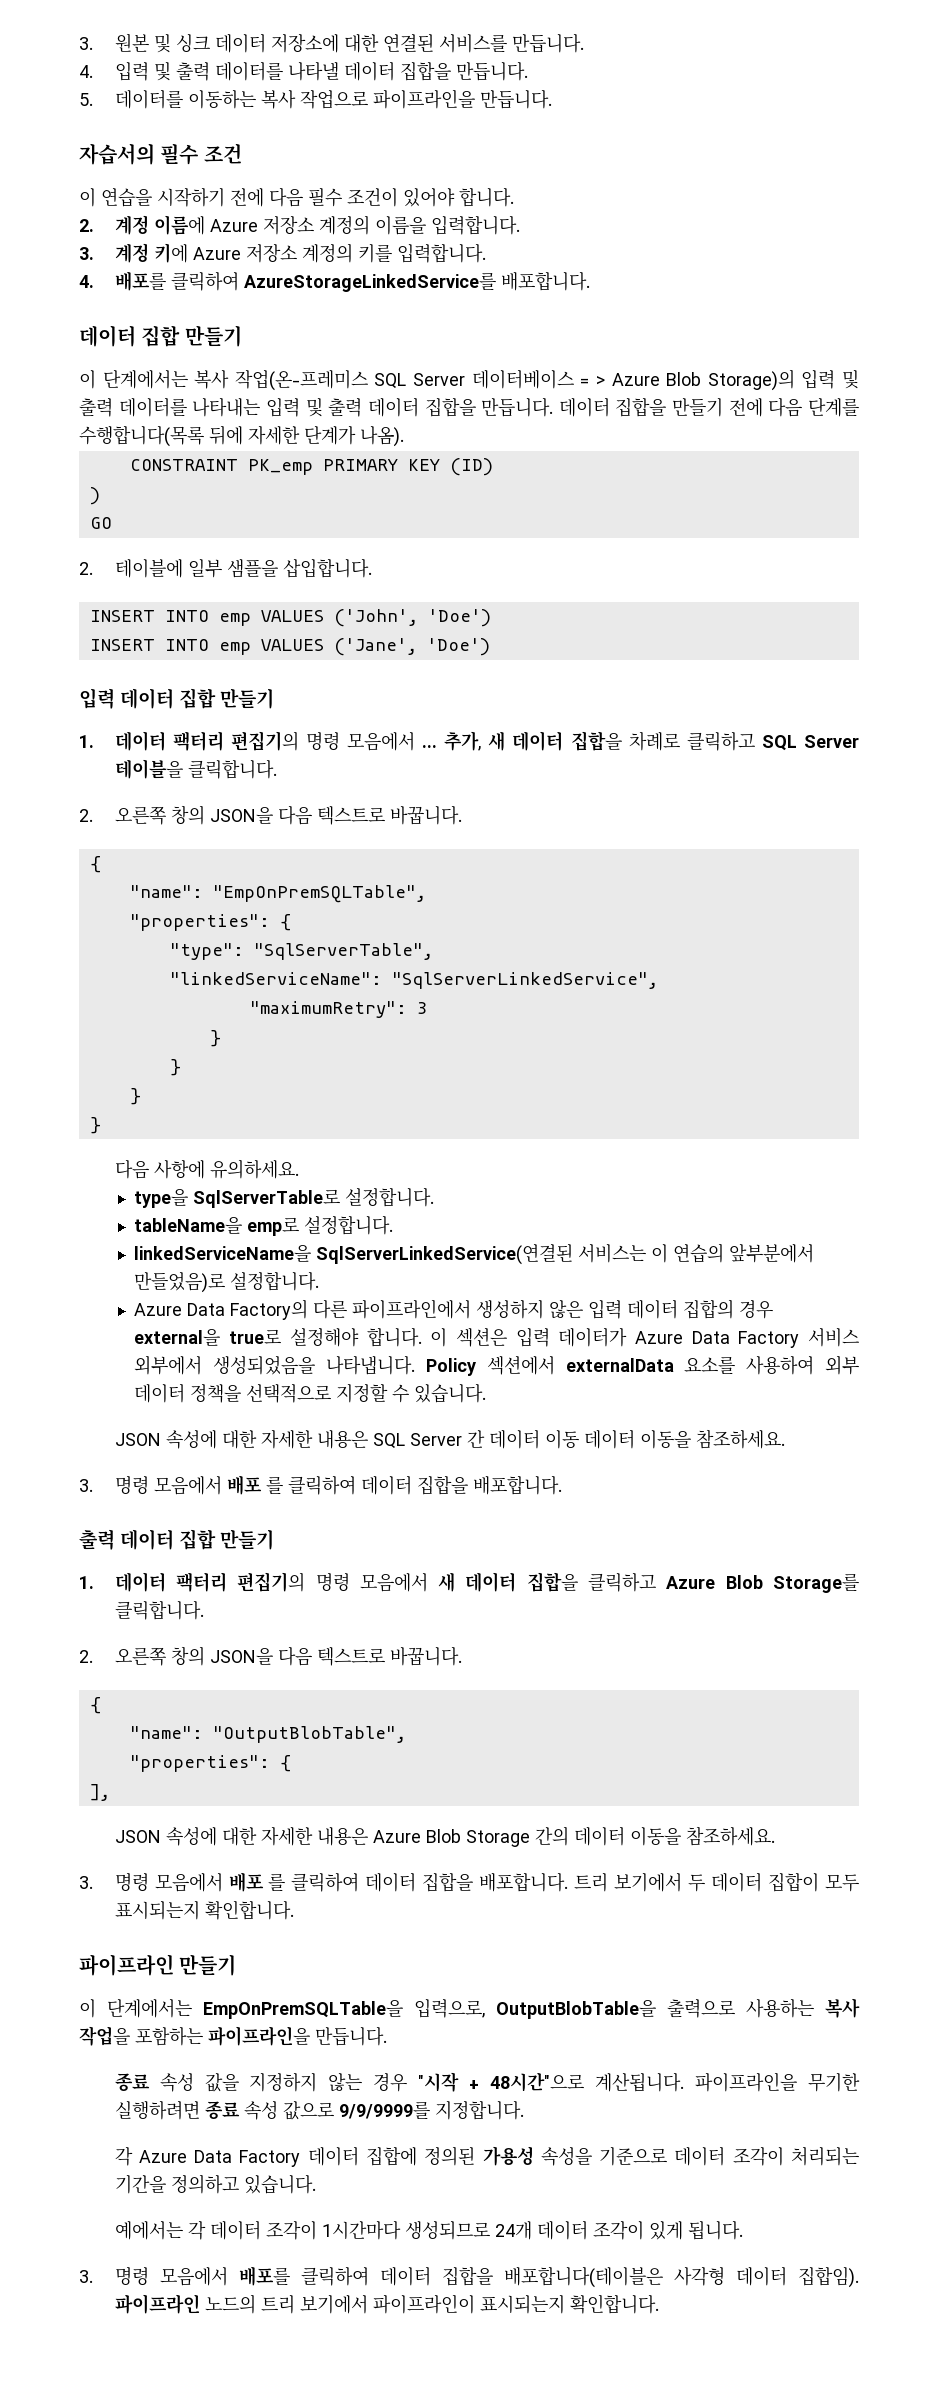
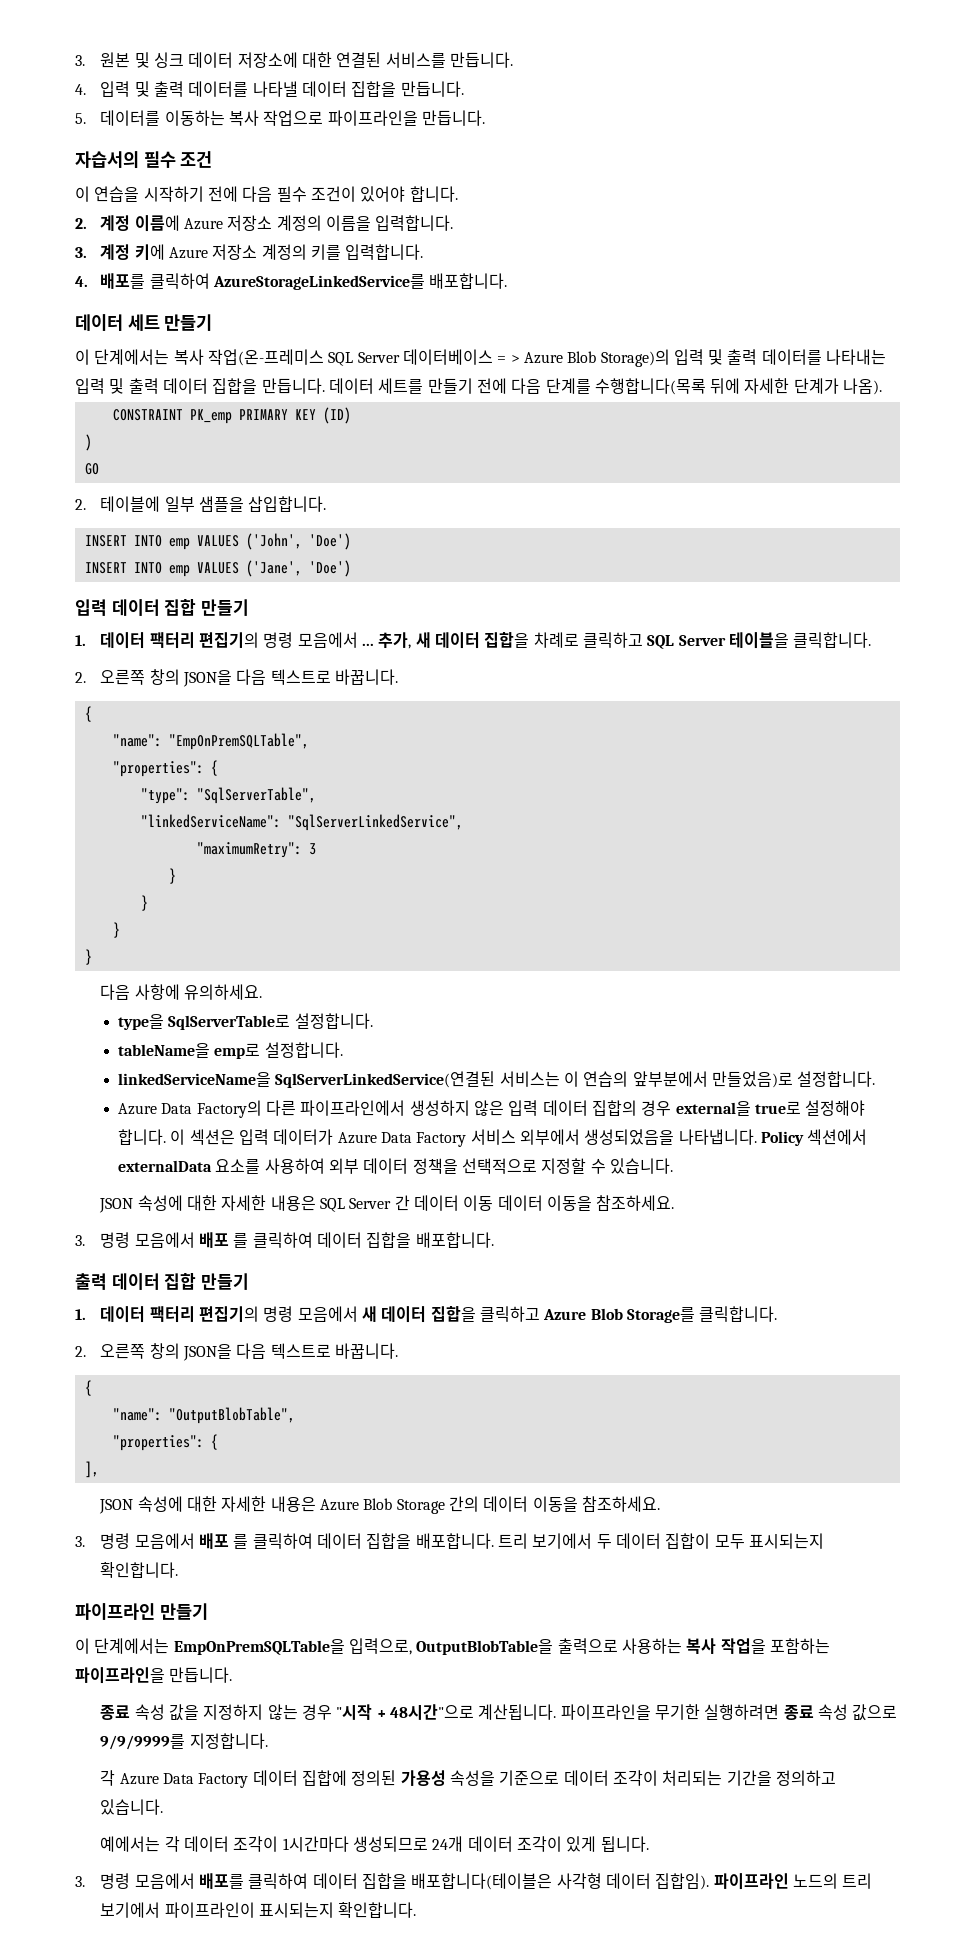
  4. 배포를 클릭하여 AzureStorageLinkedService를 배포합니다.
- 데이터 집합 만들기
+ 데이터 세트 만들기
- 데이터 집합을 만들기 전에 다음 단계를 수행합니다(목록 뒤에 자세한 단계가 나옴).
+ 데이터 세트를 만들기 전에 다음 단계를 수행합니다(목록 뒤에 자세한 단계가 나옴).

